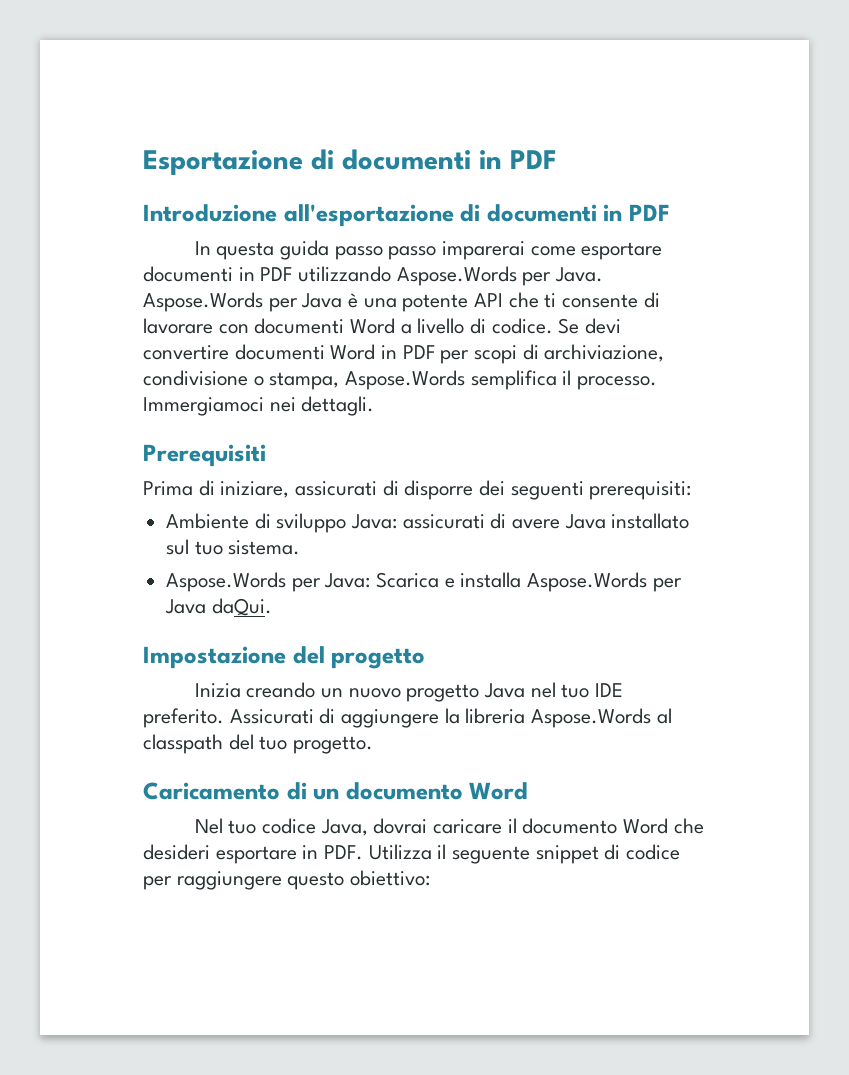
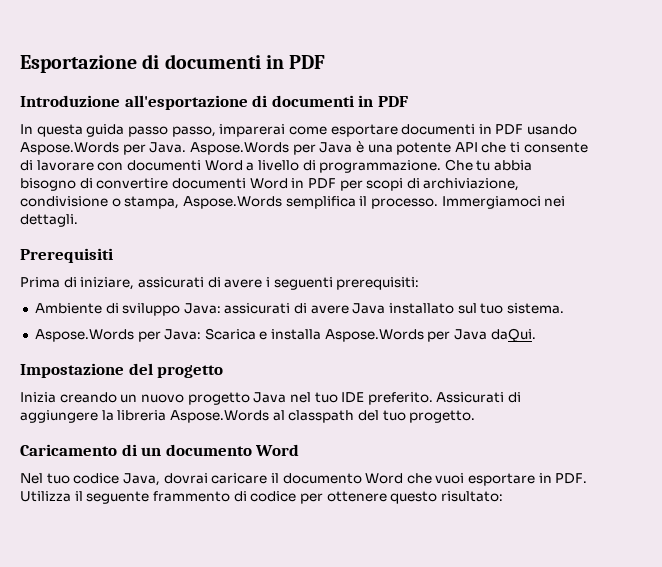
- In questa guida passo passo imparerai come esportare documenti in PDF utilizzando Aspose.Words per Java.
+ In questa guida passo passo, imparerai come esportare documenti in PDF usando Aspose.Words per Java.
- Aspose.Words per Java è una potente API che ti consente di lavorare con documenti Word a livello di codice. Se devi convertire documenti Word in PDF per scopi di archiviazione, condivisione o stampa, Aspose.Words semplifica il processo.
+ Aspose.Words per Java è una potente API che ti consente di lavorare con documenti Word a livello di programmazione. Che tu abbia bisogno di convertire documenti Word in PDF per scopi di archiviazione, condivisione o stampa, Aspose.Words semplifica il processo.
- Prima di iniziare, assicurati di disporre dei seguenti prerequisiti:
+ Prima di iniziare, assicurati di avere i seguenti prerequisiti:
- Nel tuo codice Java, dovrai caricare il documento Word che desideri esportare in PDF. Utilizza il seguente snippet di codice per raggiungere questo obiettivo:
+ Nel tuo codice Java, dovrai caricare il documento Word che vuoi esportare in PDF. Utilizza il seguente frammento di codice per ottenere questo risultato:

